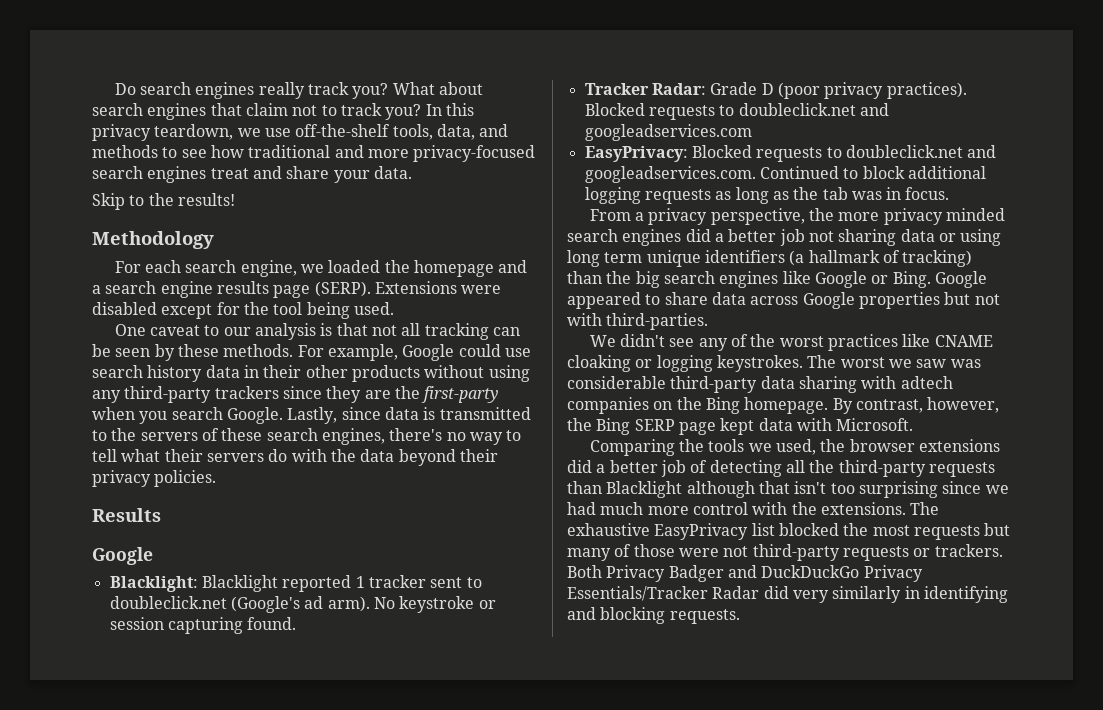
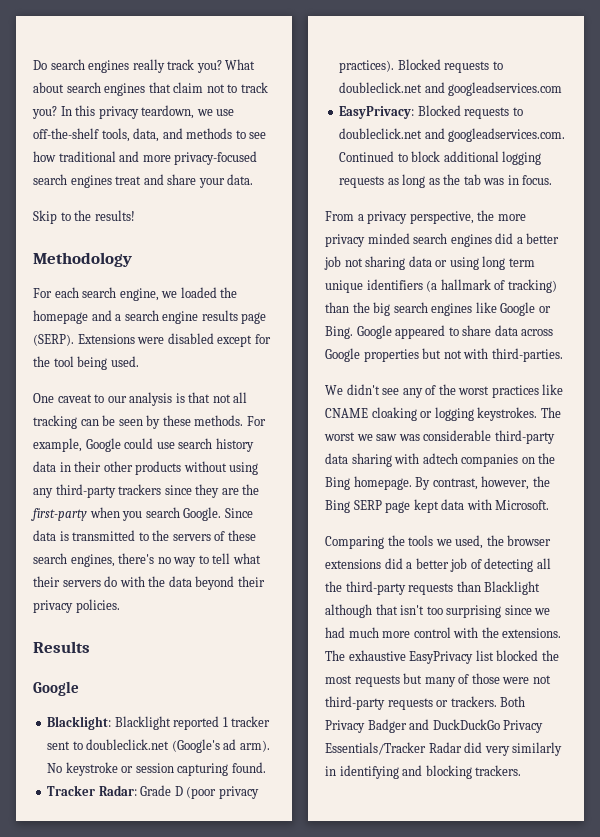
- Lastly, since data is transmitted to the servers of these search engines, there's no way to tell what their servers do with the data beyond their privacy policies.
+ Since data is transmitted to the servers of these search engines, there's no way to tell what their servers do with the data beyond their privacy policies.
- Both Privacy Badger and DuckDuckGo Privacy Essentials/Tracker Radar did very similarly in identifying and blocking requests.
+ Both Privacy Badger and DuckDuckGo Privacy Essentials/Tracker Radar did very similarly in identifying and blocking trackers.

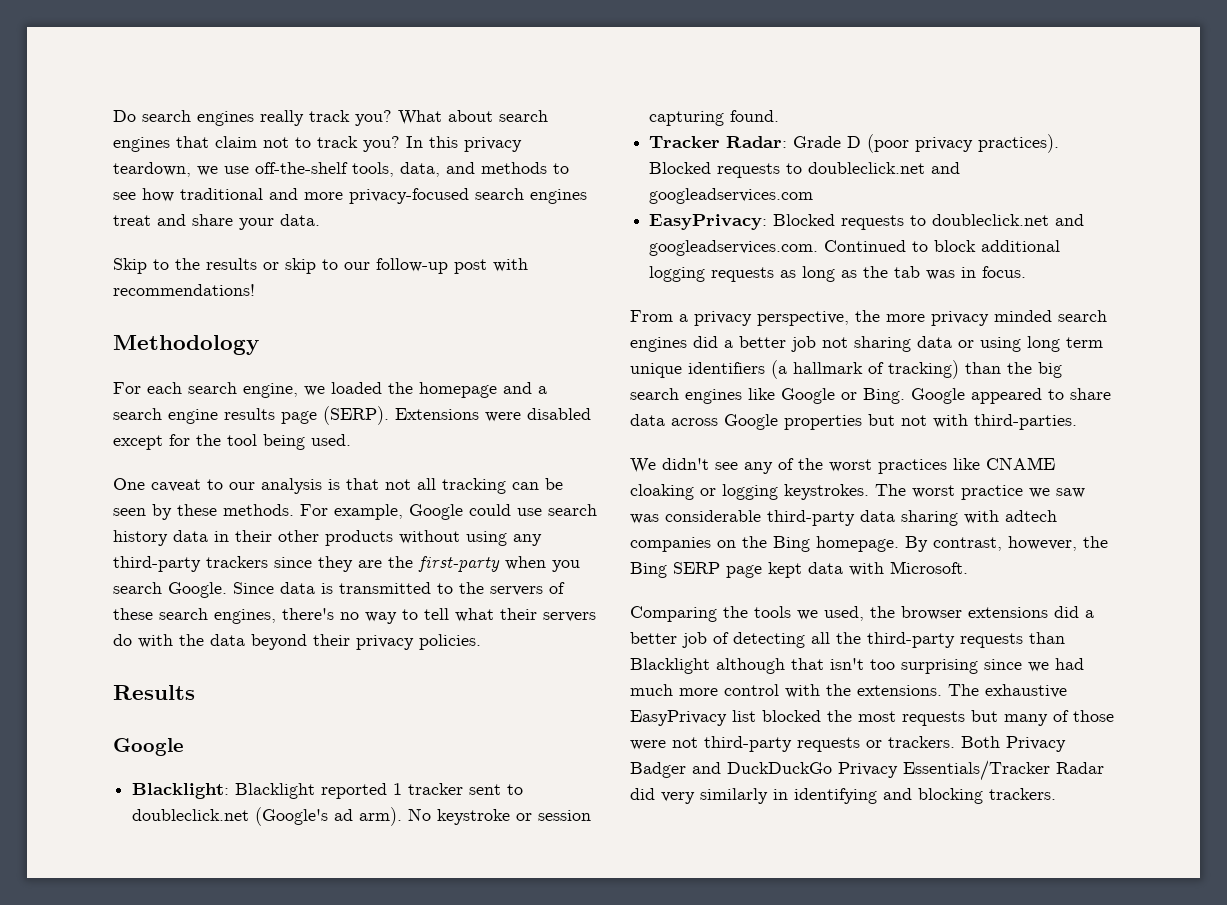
- Skip to the results!
+ Skip to the results or skip to our follow-up post with recommendations!
- The worst we saw was considerable third-party data sharing with adtech companies on the Bing homepage.
+ The worst practice we saw was considerable third-party data sharing with adtech companies on the Bing homepage.

